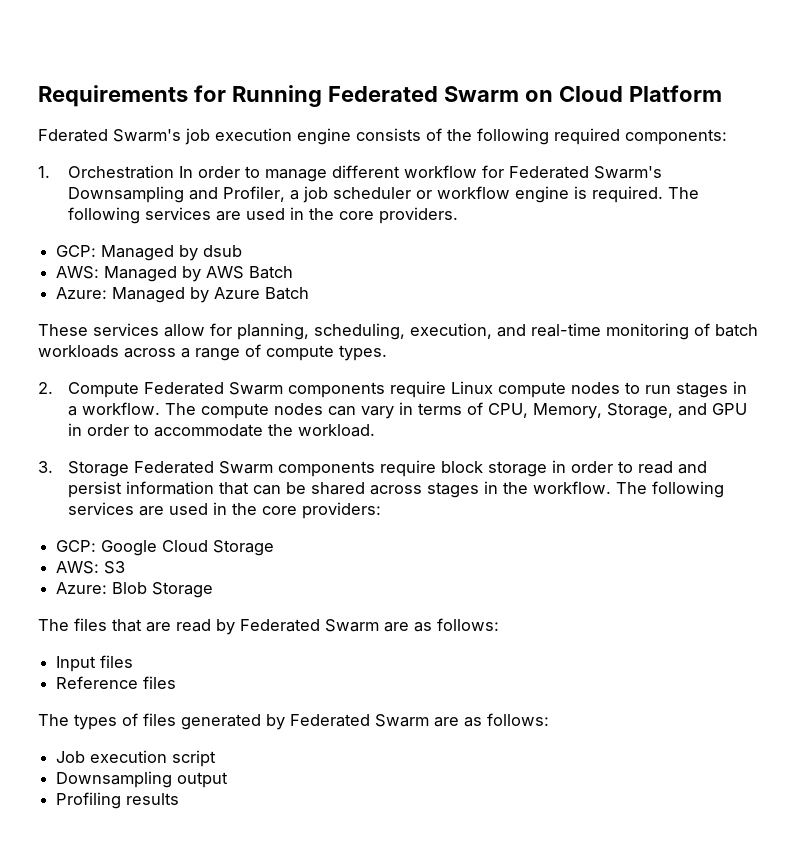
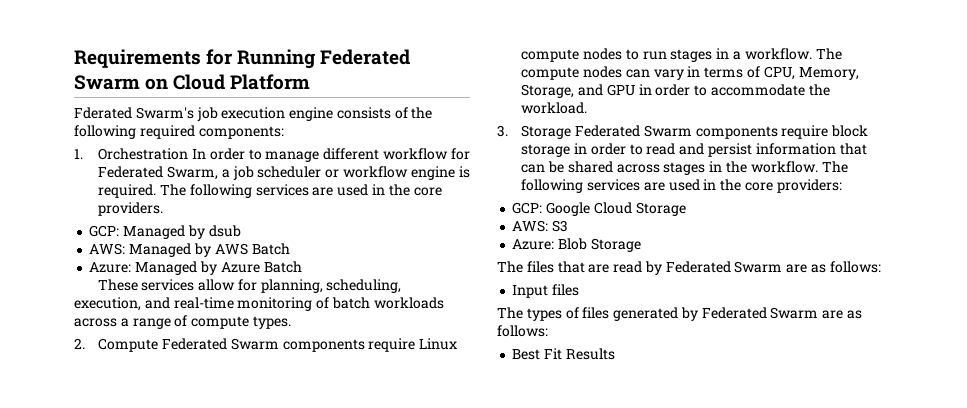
- 1. Orchestration In order to manage different workflow for Federated Swarm's Downsampling and Profiler, a job scheduler or workflow engine is required.
+ 1. Orchestration In order to manage different workflow for Federated Swarm, a job scheduler or workflow engine is required.
- Reference files
- Job execution script
- Downsampling output
- Profiling results
+ Best Fit Results

